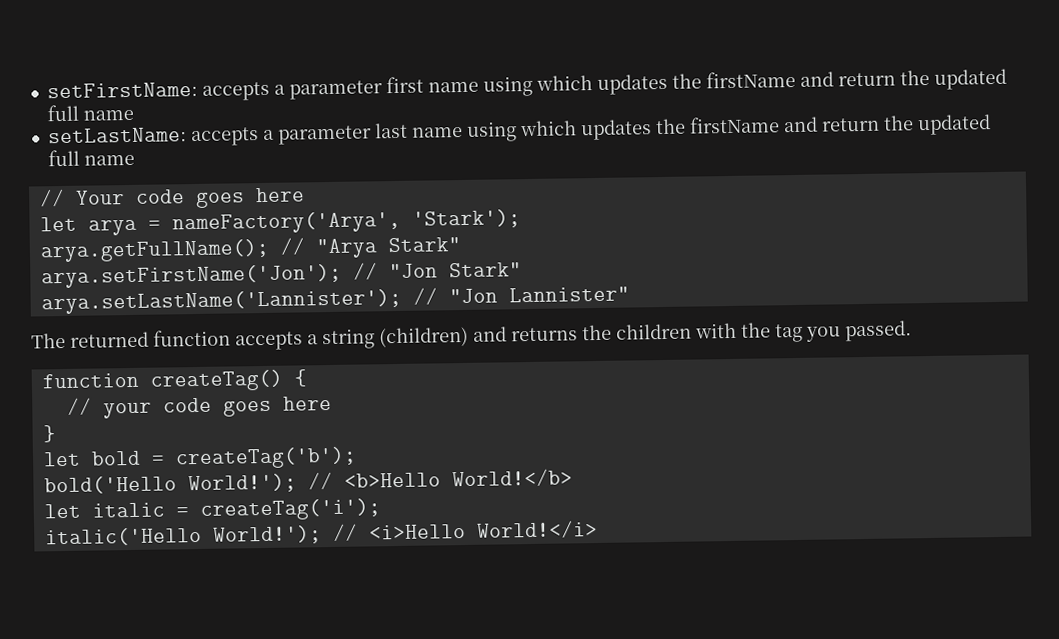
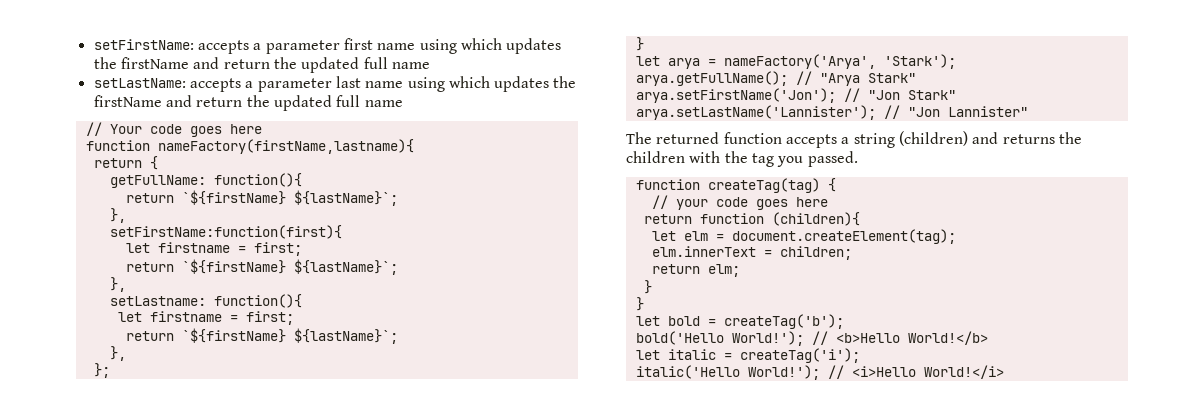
+ function nameFactory(firstName,lastname){
+ return {
+ getFullName: function(){
+ return `${firstName} ${lastName}`;
+ },
+ setFirstName:function(first){
+ let firstname = first;
+ return `${firstName} ${lastName}`;
+ },
+ setLastname: function(){
+ let firstname = first;
+ return `${firstName} ${lastName}`;
+ },
+ };
+ }
- function createTag() {
+ function createTag(tag) {
+ return function (children){
+ let elm = document.createElement(tag);
+ elm.innerText = children;
+ return elm;
+ }

